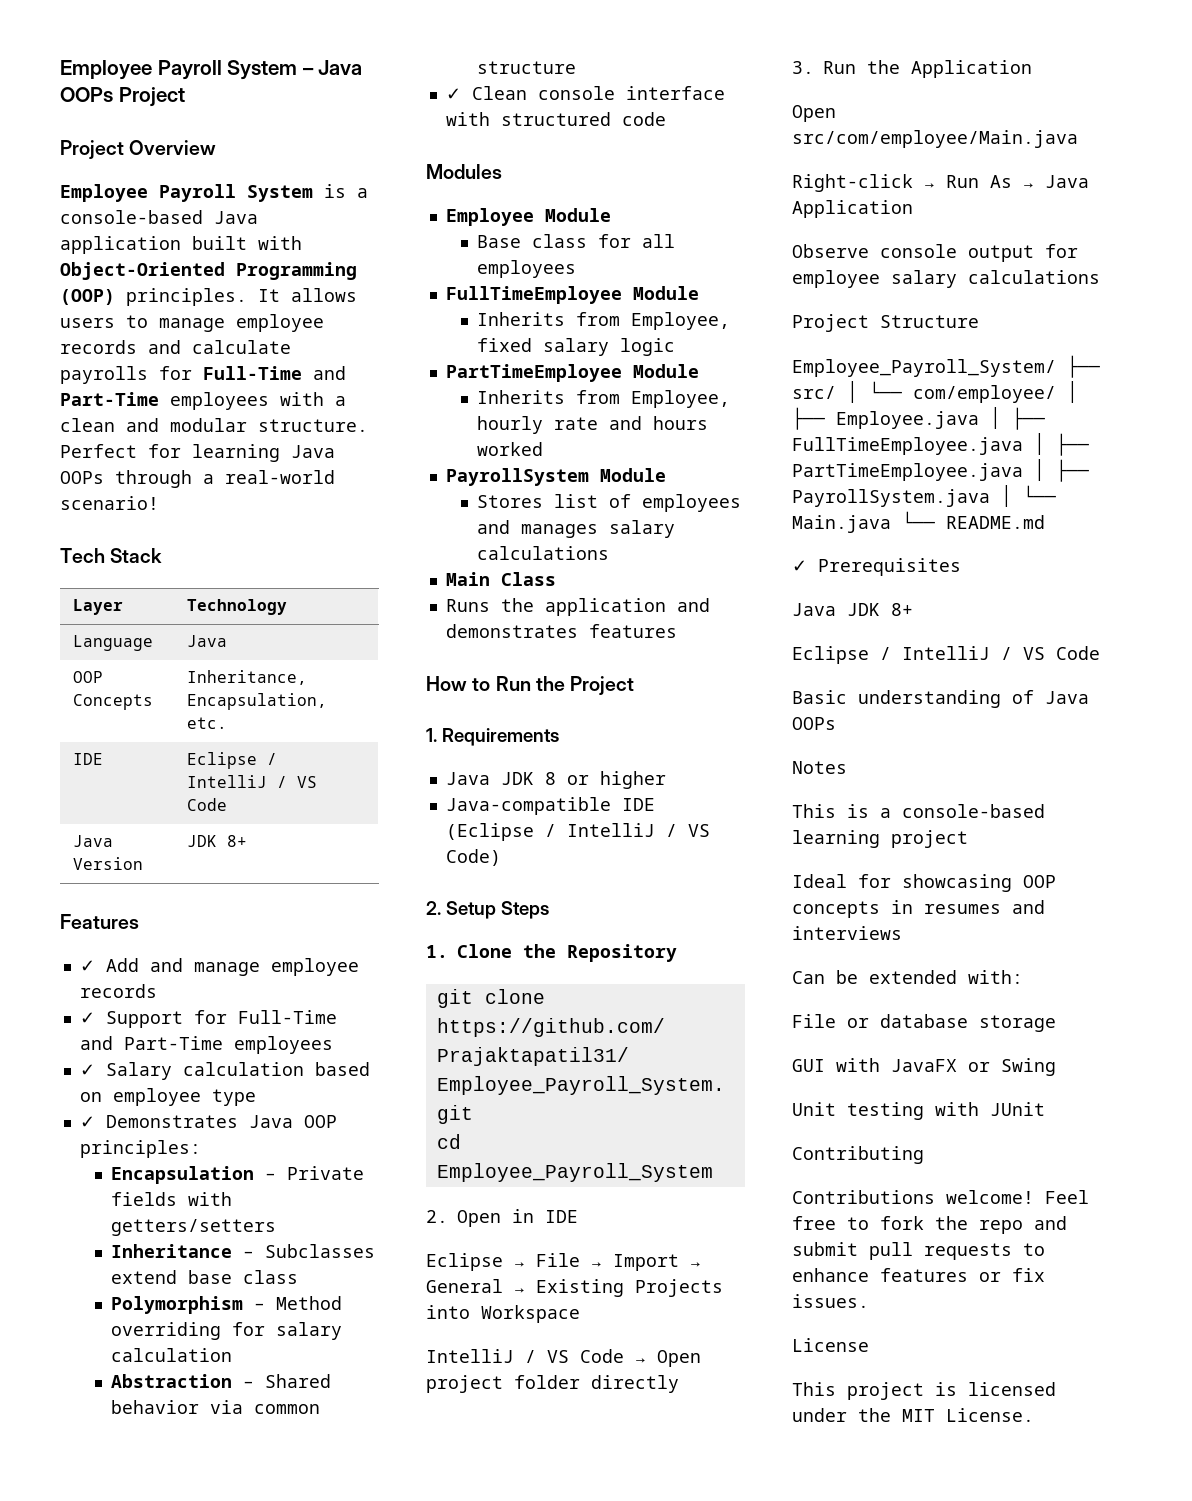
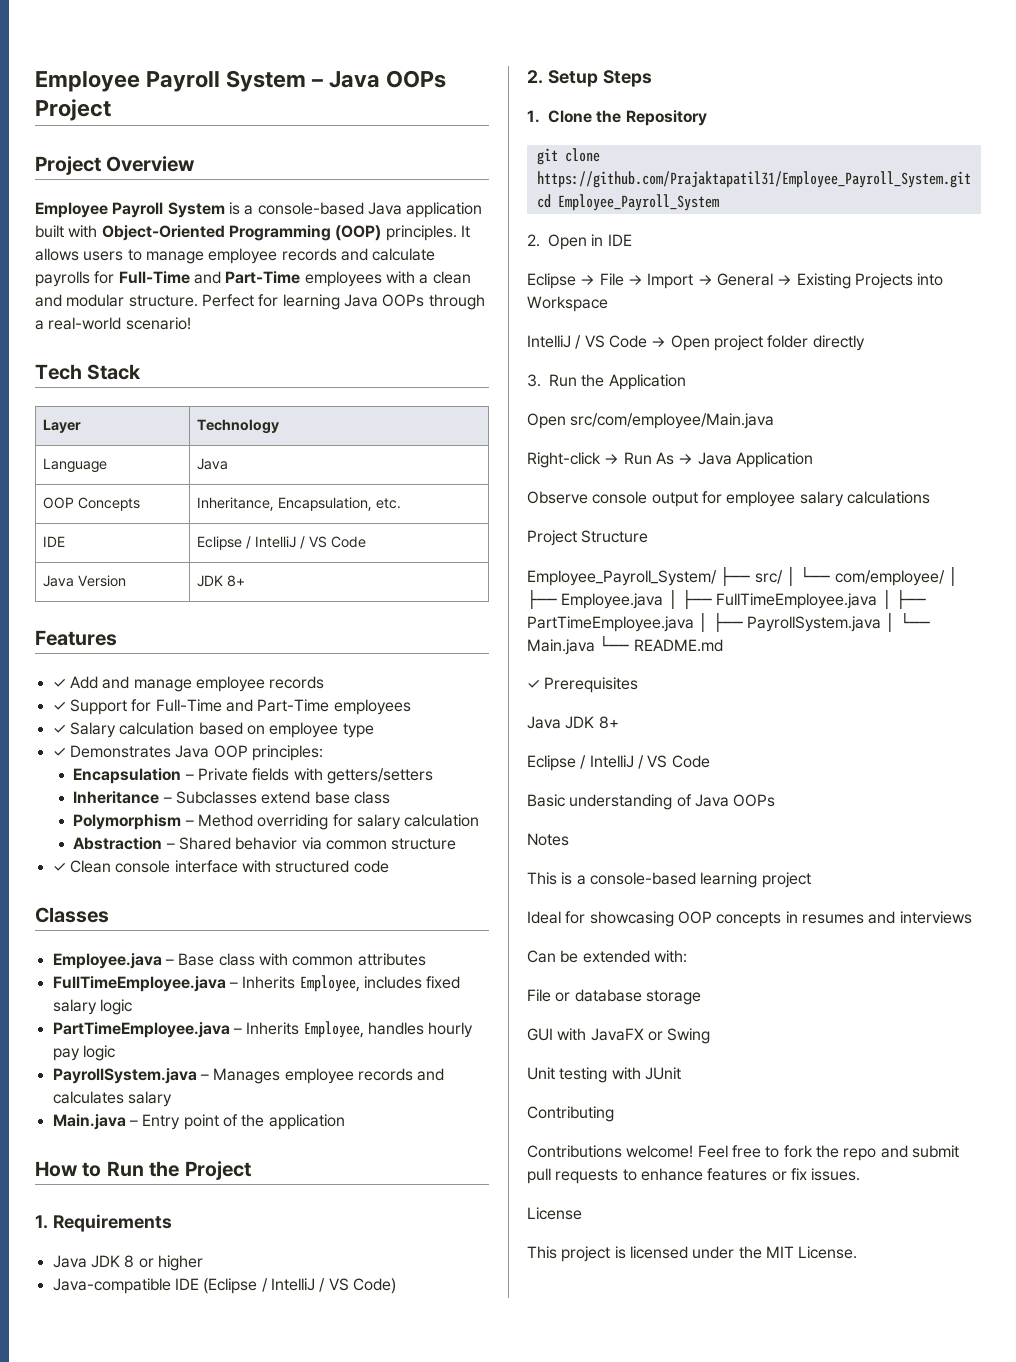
- Modules
- Employee Module
- Base class for all employees
- FullTimeEmployee Module
- Inherits from Employee, fixed salary logic
- PartTimeEmployee Module
- Inherits from Employee, hourly rate and hours worked
- PayrollSystem Module
- Stores list of employees and manages salary calculations
- Main Class
- Runs the application and demonstrates features
+ Classes
+ Employee.java – Base class with common attributes
+ FullTimeEmployee.java – Inherits Employee, includes fixed salary logic
+ PartTimeEmployee.java – Inherits Employee, handles hourly pay logic
+ PayrollSystem.java – Manages employee records and calculates salary
+ Main.java – Entry point of the application

